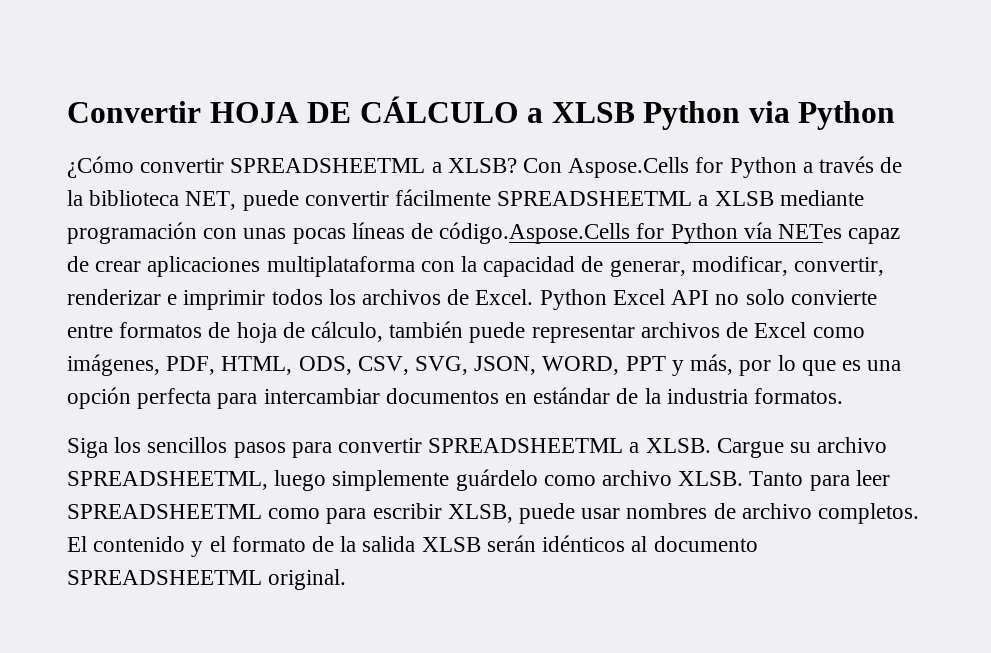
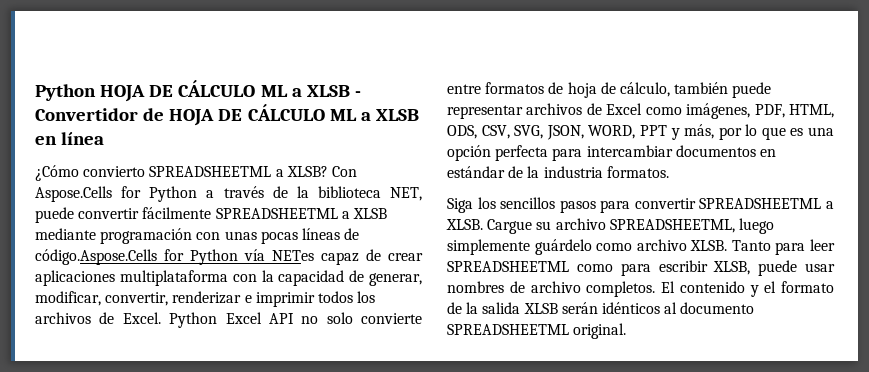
- Convertir HOJA DE CÁLCULO a XLSB Python via Python
+ Python HOJA DE CÁLCULO ML a XLSB - Convertidor de HOJA DE CÁLCULO ML a XLSB en línea
- ¿Cómo convertir SPREADSHEETML a XLSB?
+ ¿Cómo convierto SPREADSHEETML a XLSB?

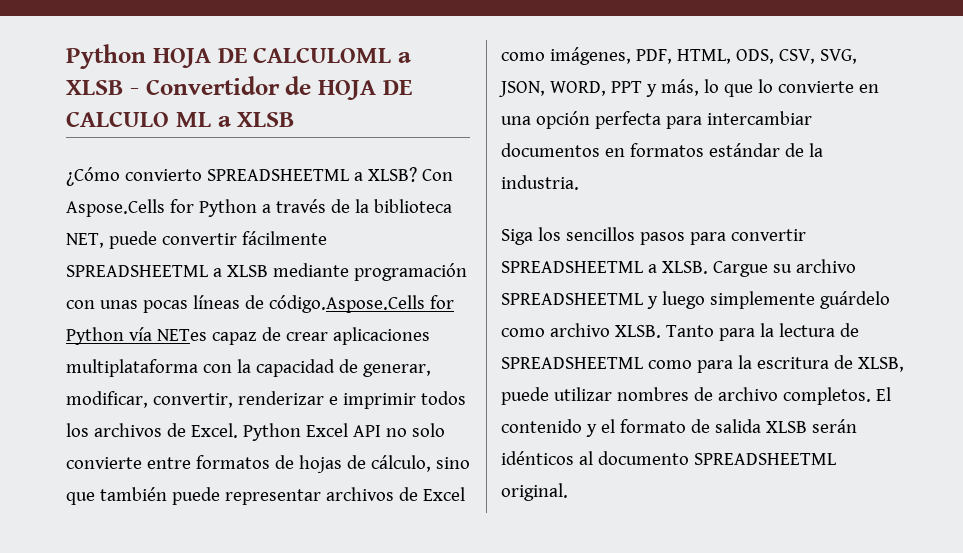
- Python HOJA DE CÁLCULO ML a XLSB - Convertidor de HOJA DE CÁLCULO ML a XLSB en línea
+ Python HOJA DE CALCULOML a XLSB - Convertidor de HOJA DE CALCULO ML a XLSB
- Python Excel API no solo convierte entre formatos de hoja de cálculo, también puede representar archivos de Excel como imágenes, PDF, HTML, ODS, CSV, SVG, JSON, WORD, PPT y más, por lo que es una opción perfecta para intercambiar documentos en estándar de la industria formatos.
+ Python Excel API no solo convierte entre formatos de hojas de cálculo, sino que también puede representar archivos de Excel como imágenes, PDF, HTML, ODS, CSV, SVG, JSON, WORD, PPT y más, lo que lo convierte en una opción perfecta para intercambiar documentos en formatos estándar de la industria.
- Cargue su archivo SPREADSHEETML, luego simplemente guárdelo como archivo XLSB.
+ Cargue su archivo SPREADSHEETML y luego simplemente guárdelo como archivo XLSB.
- Tanto para leer SPREADSHEETML como para escribir XLSB, puede usar nombres de archivo completos.
+ Tanto para la lectura de SPREADSHEETML como para la escritura de XLSB, puede utilizar nombres de archivo completos.
- El contenido y el formato de la salida XLSB serán idénticos al documento SPREADSHEETML original.
+ El contenido y el formato de salida XLSB serán idénticos al documento SPREADSHEETML original.

